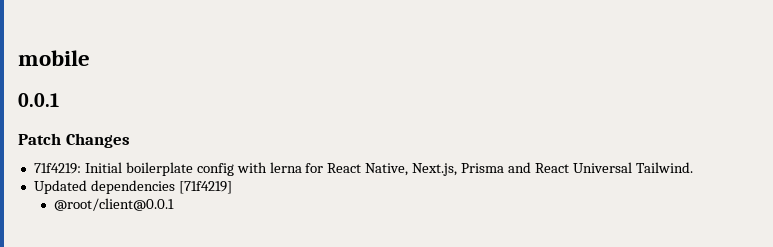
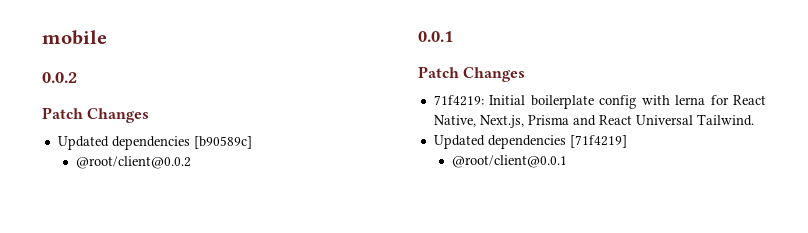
+ 0.0.2
+ Patch Changes
+ Updated dependencies [b90589c]
+ @root/client@0.0.2

